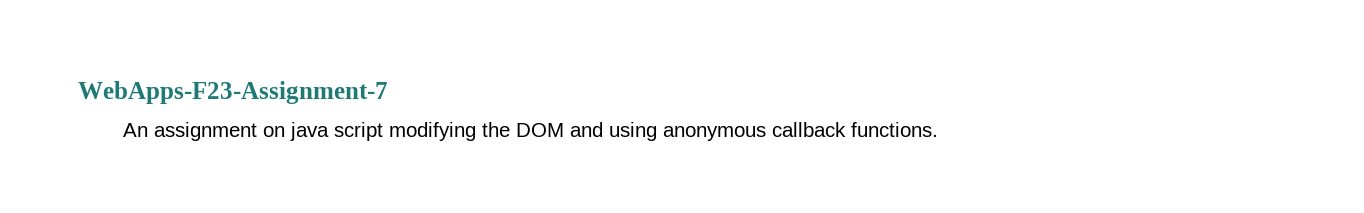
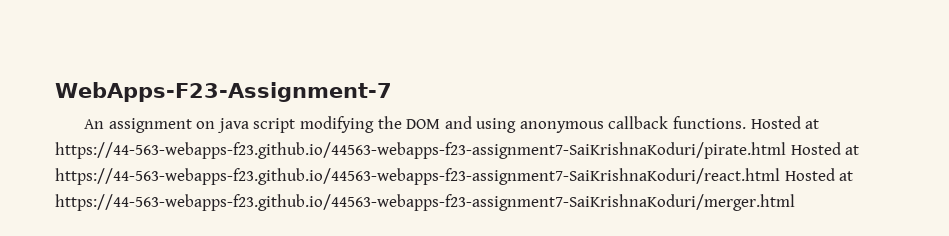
+ Hosted at https://44-563-webapps-f23.github.io/44563-webapps-f23-assignment7-SaiKrishnaKoduri/pirate.html Hosted at https://44-563-webapps-f23.github.io/44563-webapps-f23-assignment7-SaiKrishnaKoduri/react.html Hosted at https://44-563-webapps-f23.github.io/44563-webapps-f23-assignment7-SaiKrishnaKoduri/merger.html

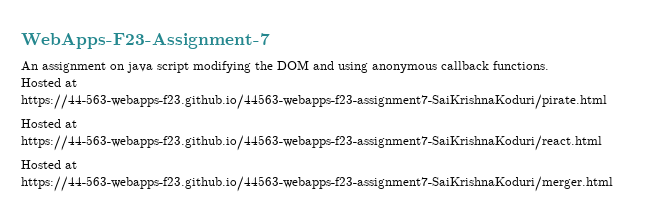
- An assignment on java script modifying the DOM and using anonymous callback functions. Hosted at https://44-563-webapps-f23.github.io/44563-webapps-f23-assignment7-SaiKrishnaKoduri/pirate.html Hosted at https://44-563-webapps-f23.github.io/44563-webapps-f23-assignment7-SaiKrishnaKoduri/react.html Hosted at https://44-563-webapps-f23.github.io/44563-webapps-f23-assignment7-SaiKrishnaKoduri/merger.html
+ An assignment on java script modifying the DOM and using anonymous callback functions.
+ Hosted at https://44-563-webapps-f23.github.io/44563-webapps-f23-assignment7-SaiKrishnaKoduri/pirate.html
+ Hosted at https://44-563-webapps-f23.github.io/44563-webapps-f23-assignment7-SaiKrishnaKoduri/react.html
+ Hosted at https://44-563-webapps-f23.github.io/44563-webapps-f23-assignment7-SaiKrishnaKoduri/merger.html

